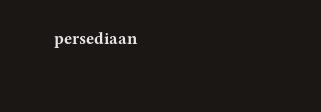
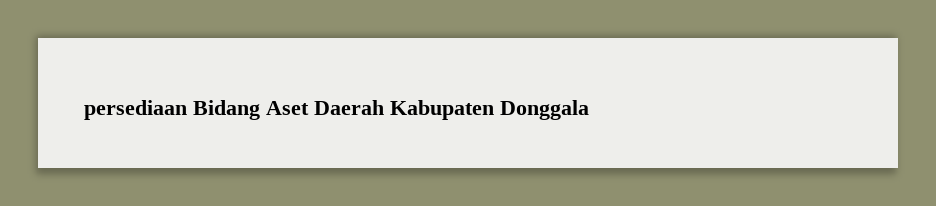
- persediaan
+ persediaan Bidang Aset Daerah Kabupaten Donggala

